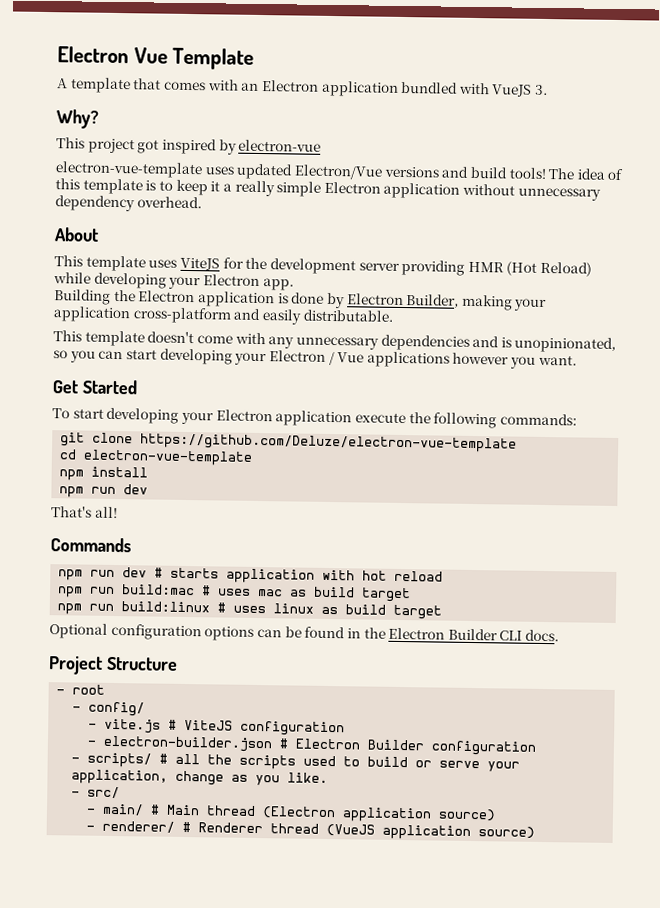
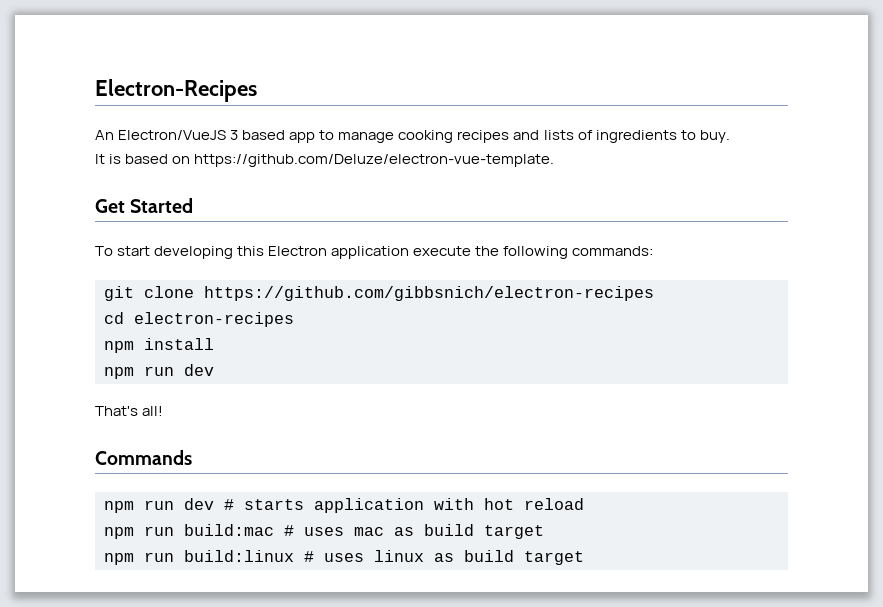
- Electron Vue Template
- A template that comes with an Electron application bundled with VueJS 3.
- Why?
- This project got inspired by electron-vue
- electron-vue-template uses updated Electron/Vue versions and build tools! The idea of this template is to keep it a really simple Electron application without unnecessary dependency overhead.
- About
- This template uses ViteJS for the development server providing HMR (Hot Reload) while developing your Electron app.
- Building the Electron application is done by Electron Builder, making your application cross-platform and easily distributable.
- This template doesn't come with any unnecessary dependencies and is unopinionated, so you can start developing your Electron / Vue applications however you want.
+ Electron-Recipes
+ An Electron/VueJS 3 based app to manage cooking recipes and lists of ingredients to buy.
+ It is based on https://github.com/Deluze/electron-vue-template.
- To start developing your Electron application execute the following commands:
+ To start developing this Electron application execute the following commands:
- git clone https://github.com/Deluze/electron-vue-template
+ git clone https://github.com/gibbsnich/electron-recipes
- cd electron-vue-template
+ cd electron-recipes
- Optional configuration options can be found in the Electron Builder CLI docs.
- Project Structure
- - root
- - config/
- - vite.js # ViteJS configuration
- - electron-builder.json # Electron Builder configuration
- - scripts/ # all the scripts used to build or serve your application, change as you like.
- - src/
- - main/ # Main thread (Electron application source)
- - renderer/ # Renderer thread (VueJS application source)

